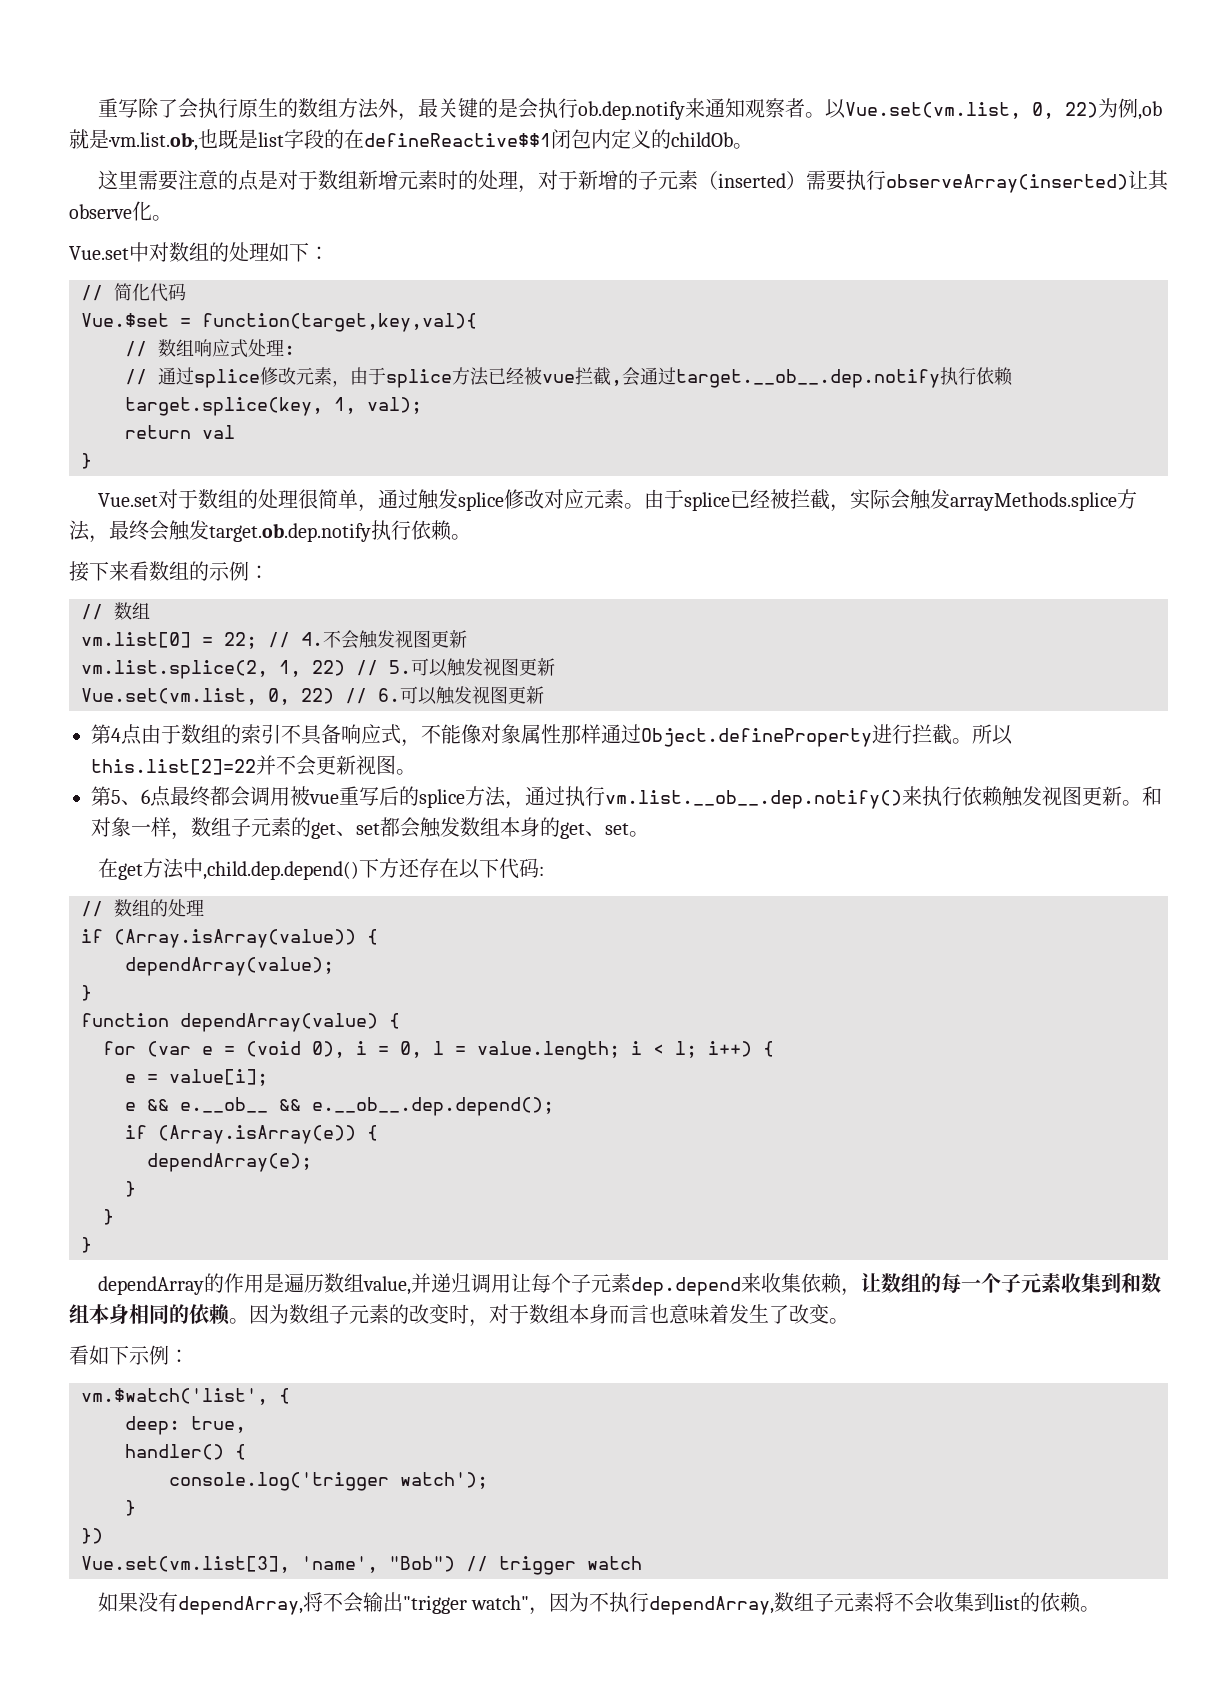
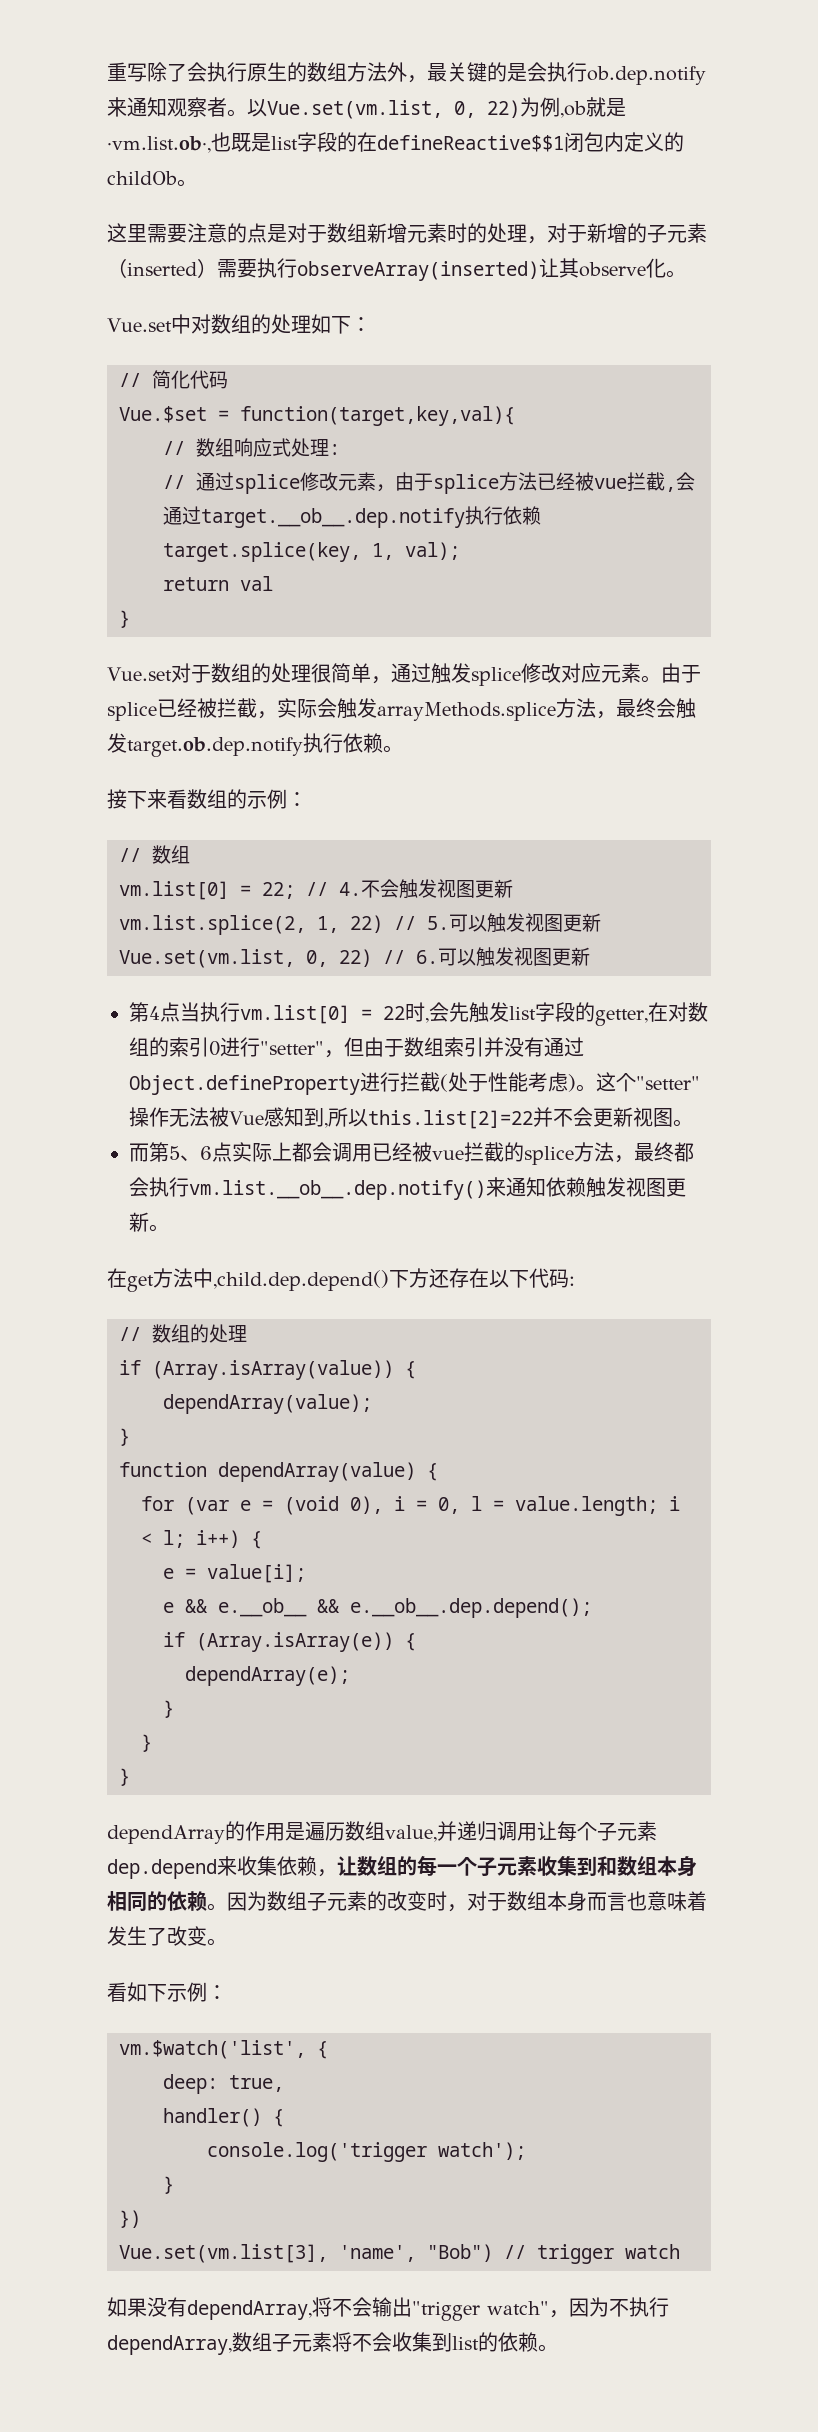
- 第4点由于数组的索引不具备响应式，不能像对象属性那样通过Object.defineProperty进行拦截。所以this.list[2]=22并不会更新视图。
+ 第4点当执行vm.list[0] = 22时,会先触发list字段的getter,在对数组的索引0进行"setter"，但由于数组索引并没有通过Object.defineProperty进行拦截(处于性能考虑)。这个"setter"操作无法被Vue感知到,所以this.list[2]=22并不会更新视图。
- 第5、6点最终都会调用被vue重写后的splice方法，通过执行vm.list.__ob__.dep.notify()来执行依赖触发视图更新。和对象一样，数组子元素的get、set都会触发数组本身的get、set。
+ 而第5、6点实际上都会调用已经被vue拦截的splice方法，最终都会执行vm.list.__ob__.dep.notify()来通知依赖触发视图更新。

